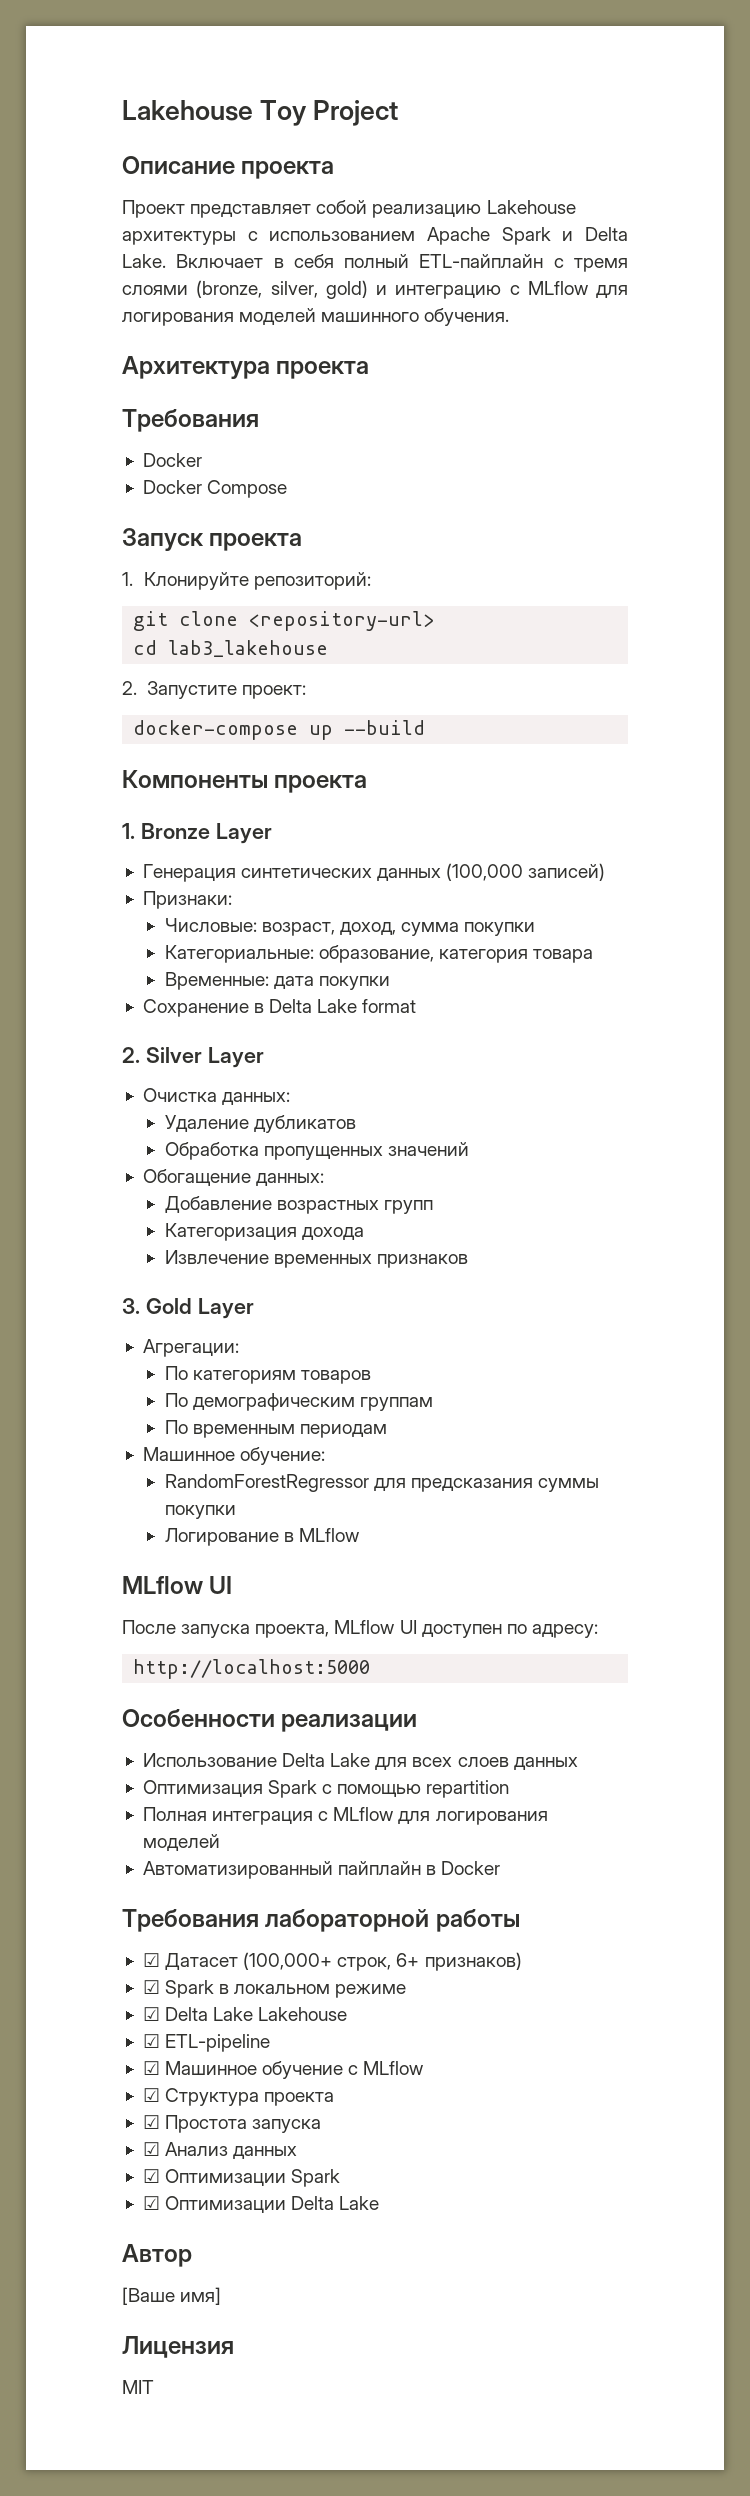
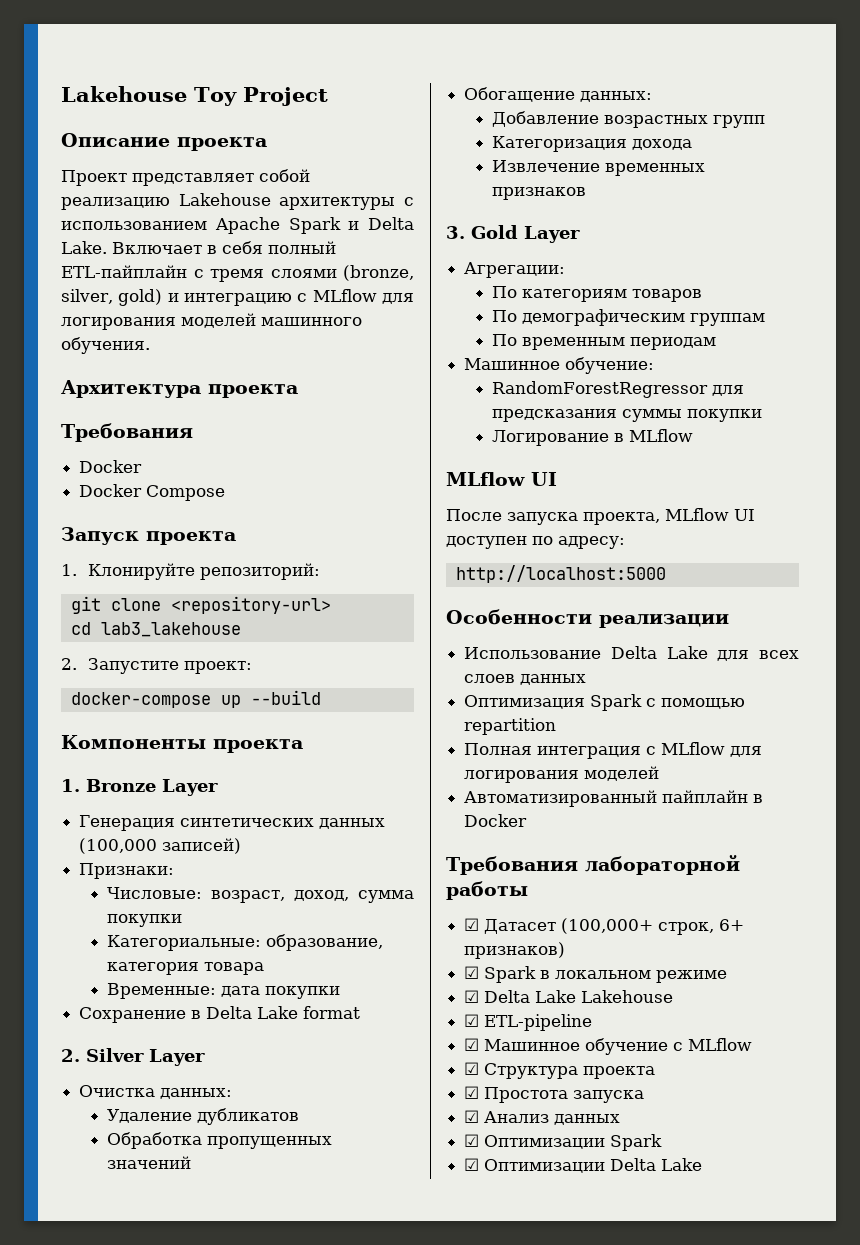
- Автор
- [Ваше имя]
- Лицензия
- MIT

